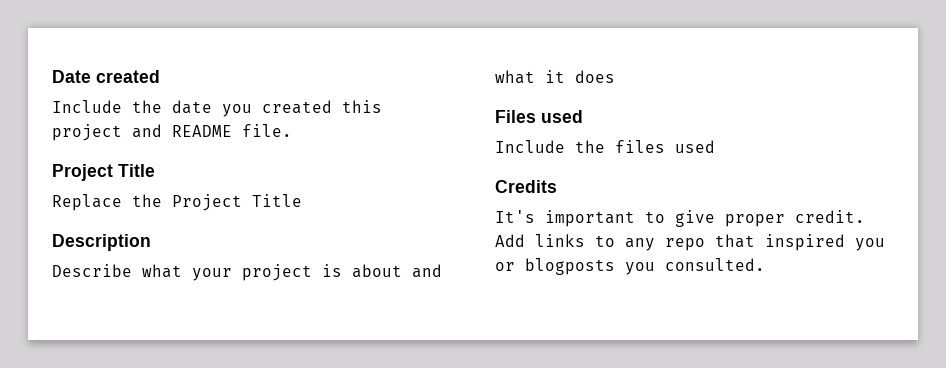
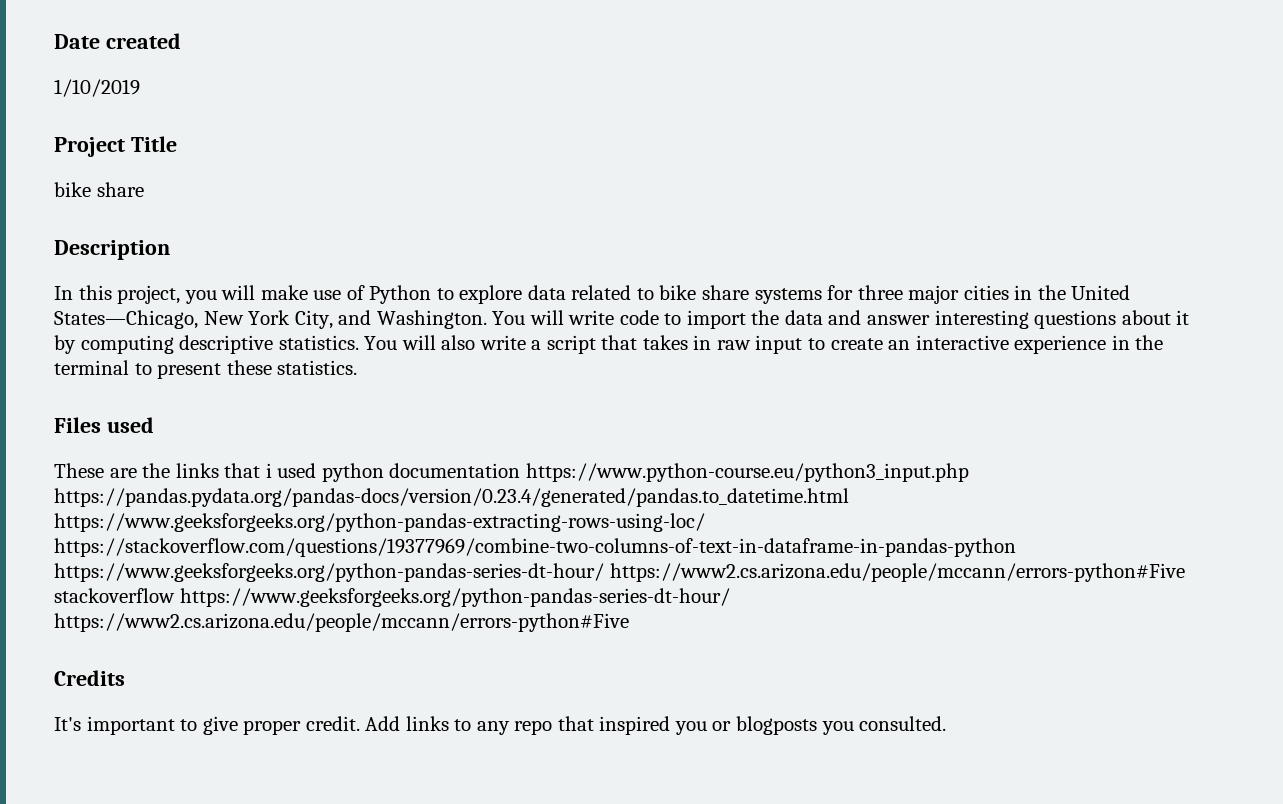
- Include the date you created this project and README file.
+ 1/10/2019
  Project Title
- Replace the Project Title
+ bike share
  Description
- Describe what your project is about and what it does
+ In this project, you will make use of Python to explore data related to bike share systems for three major cities in the United States—Chicago, New York City, and Washington. You will write code to import the data and answer interesting questions about it by computing descriptive statistics. You will also write a script that takes in raw input to create an interactive experience in the terminal to present these statistics.
  Files used
- Include the files used
+ These are the links that i used python documentation https://www.python-course.eu/python3_input.php https://pandas.pydata.org/pandas-docs/version/0.23.4/generated/pandas.to_datetime.html https://www.geeksforgeeks.org/python-pandas-extracting-rows-using-loc/ https://stackoverflow.com/questions/19377969/combine-two-columns-of-text-in-dataframe-in-pandas-python https://www.geeksforgeeks.org/python-pandas-series-dt-hour/ https://www2.cs.arizona.edu/people/mccann/errors-python#Five stackoverflow https://www.geeksforgeeks.org/python-pandas-series-dt-hour/ https://www2.cs.arizona.edu/people/mccann/errors-python#Five

